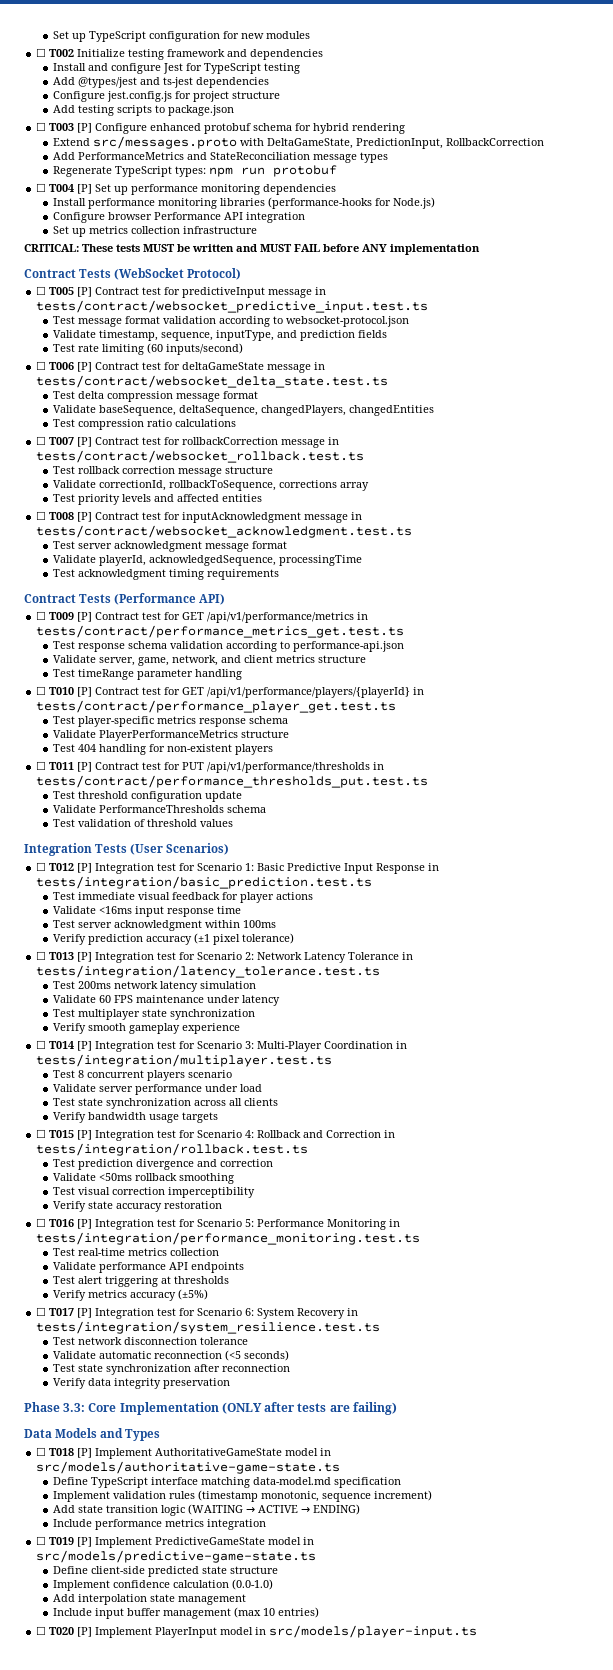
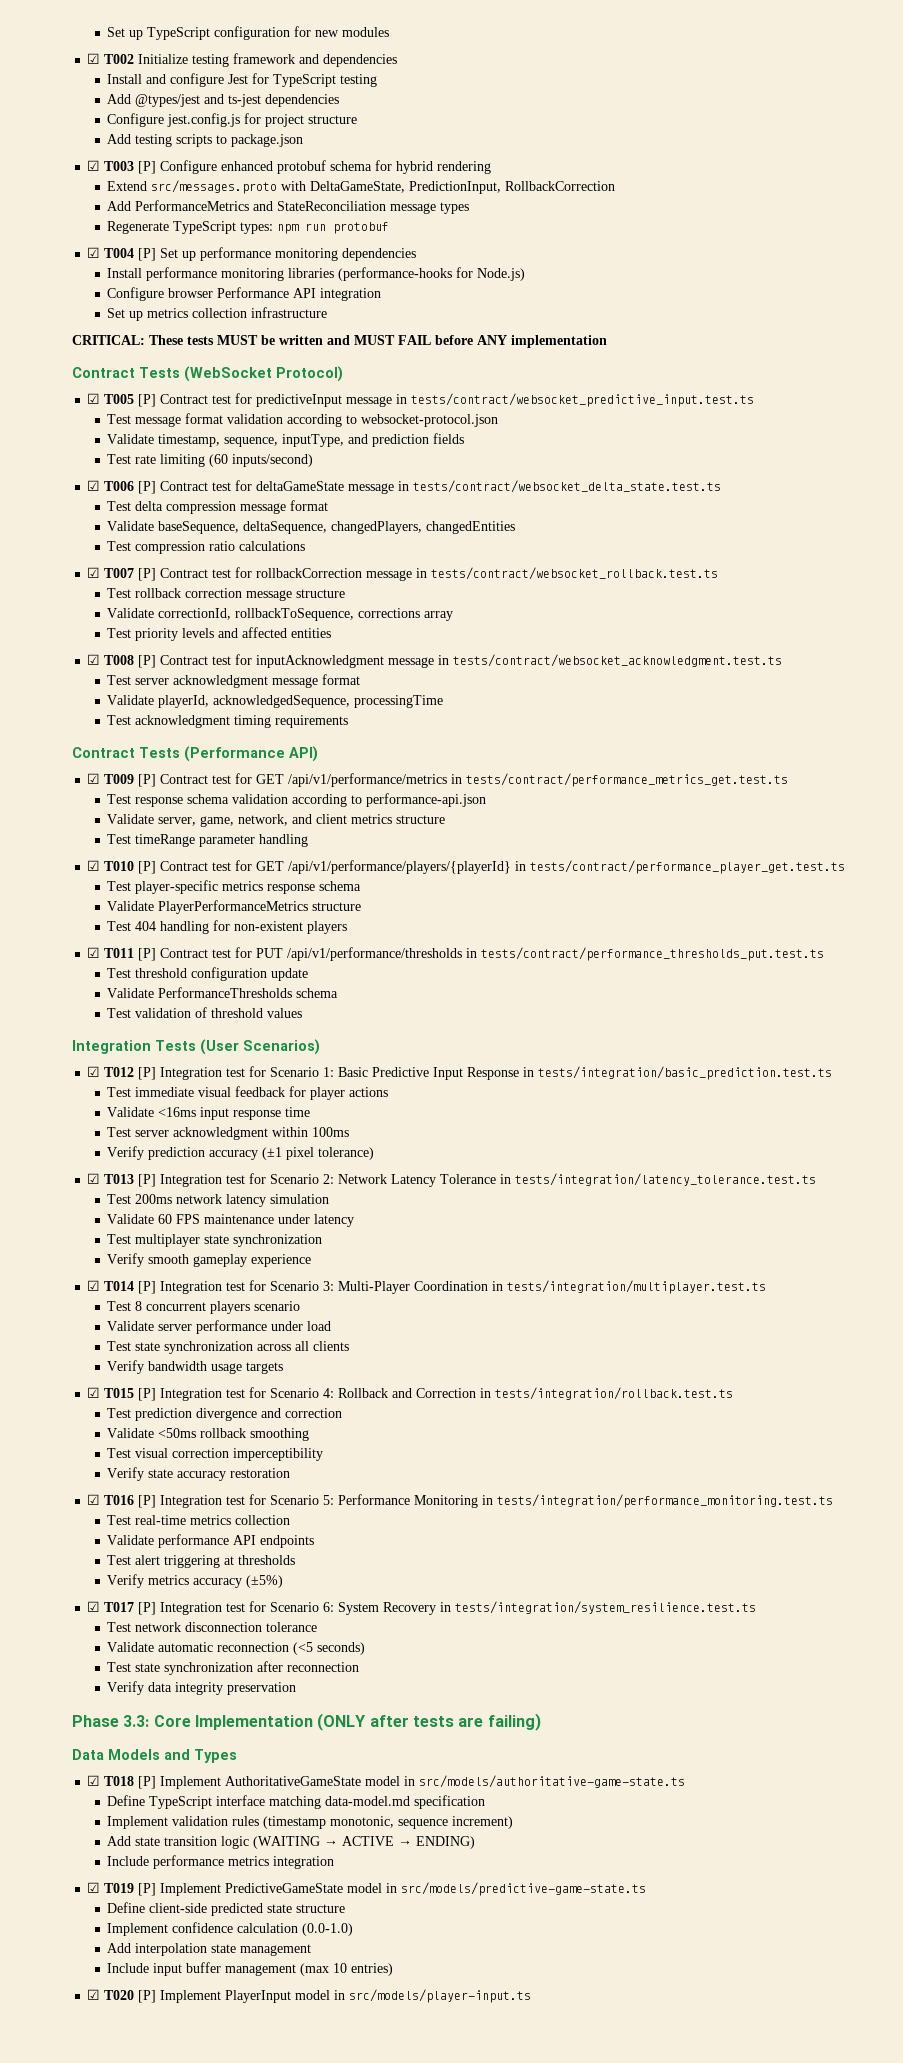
- ☐ T002 Initialize testing framework and dependencies
+ ☑ T002 Initialize testing framework and dependencies
- ☐ T003 [P] Configure enhanced protobuf schema for hybrid rendering
+ ☑ T003 [P] Configure enhanced protobuf schema for hybrid rendering
- ☐ T004 [P] Set up performance monitoring dependencies
+ ☑ T004 [P] Set up performance monitoring dependencies
- ☐ T005 [P] Contract test for predictiveInput message in tests/contract/websocket_predictive_input.test.ts
+ ☑ T005 [P] Contract test for predictiveInput message in tests/contract/websocket_predictive_input.test.ts
- ☐ T006 [P] Contract test for deltaGameState message in tests/contract/websocket_delta_state.test.ts
+ ☑ T006 [P] Contract test for deltaGameState message in tests/contract/websocket_delta_state.test.ts
- ☐ T007 [P] Contract test for rollbackCorrection message in tests/contract/websocket_rollback.test.ts
+ ☑ T007 [P] Contract test for rollbackCorrection message in tests/contract/websocket_rollback.test.ts
- ☐ T008 [P] Contract test for inputAcknowledgment message in tests/contract/websocket_acknowledgment.test.ts
+ ☑ T008 [P] Contract test for inputAcknowledgment message in tests/contract/websocket_acknowledgment.test.ts
- ☐ T009 [P] Contract test for GET /api/v1/performance/metrics in tests/contract/performance_metrics_get.test.ts
+ ☑ T009 [P] Contract test for GET /api/v1/performance/metrics in tests/contract/performance_metrics_get.test.ts
- ☐ T010 [P] Contract test for GET /api/v1/performance/players/{playerId} in tests/contract/performance_player_get.test.ts
+ ☑ T010 [P] Contract test for GET /api/v1/performance/players/{playerId} in tests/contract/performance_player_get.test.ts
- ☐ T011 [P] Contract test for PUT /api/v1/performance/thresholds in tests/contract/performance_thresholds_put.test.ts
+ ☑ T011 [P] Contract test for PUT /api/v1/performance/thresholds in tests/contract/performance_thresholds_put.test.ts
- ☐ T012 [P] Integration test for Scenario 1: Basic Predictive Input Response in tests/integration/basic_prediction.test.ts
+ ☑ T012 [P] Integration test for Scenario 1: Basic Predictive Input Response in tests/integration/basic_prediction.test.ts
- ☐ T013 [P] Integration test for Scenario 2: Network Latency Tolerance in tests/integration/latency_tolerance.test.ts
+ ☑ T013 [P] Integration test for Scenario 2: Network Latency Tolerance in tests/integration/latency_tolerance.test.ts
- ☐ T014 [P] Integration test for Scenario 3: Multi-Player Coordination in tests/integration/multiplayer.test.ts
+ ☑ T014 [P] Integration test for Scenario 3: Multi-Player Coordination in tests/integration/multiplayer.test.ts
- ☐ T015 [P] Integration test for Scenario 4: Rollback and Correction in tests/integration/rollback.test.ts
+ ☑ T015 [P] Integration test for Scenario 4: Rollback and Correction in tests/integration/rollback.test.ts
- ☐ T016 [P] Integration test for Scenario 5: Performance Monitoring in tests/integration/performance_monitoring.test.ts
+ ☑ T016 [P] Integration test for Scenario 5: Performance Monitoring in tests/integration/performance_monitoring.test.ts
- ☐ T017 [P] Integration test for Scenario 6: System Recovery in tests/integration/system_resilience.test.ts
+ ☑ T017 [P] Integration test for Scenario 6: System Recovery in tests/integration/system_resilience.test.ts
- ☐ T018 [P] Implement AuthoritativeGameState model in src/models/authoritative-game-state.ts
+ ☑ T018 [P] Implement AuthoritativeGameState model in src/models/authoritative-game-state.ts
- ☐ T019 [P] Implement PredictiveGameState model in src/models/predictive-game-state.ts
+ ☑ T019 [P] Implement PredictiveGameState model in src/models/predictive-game-state.ts
- ☐ T020 [P] Implement PlayerInput model in src/models/player-input.ts
+ ☑ T020 [P] Implement PlayerInput model in src/models/player-input.ts

